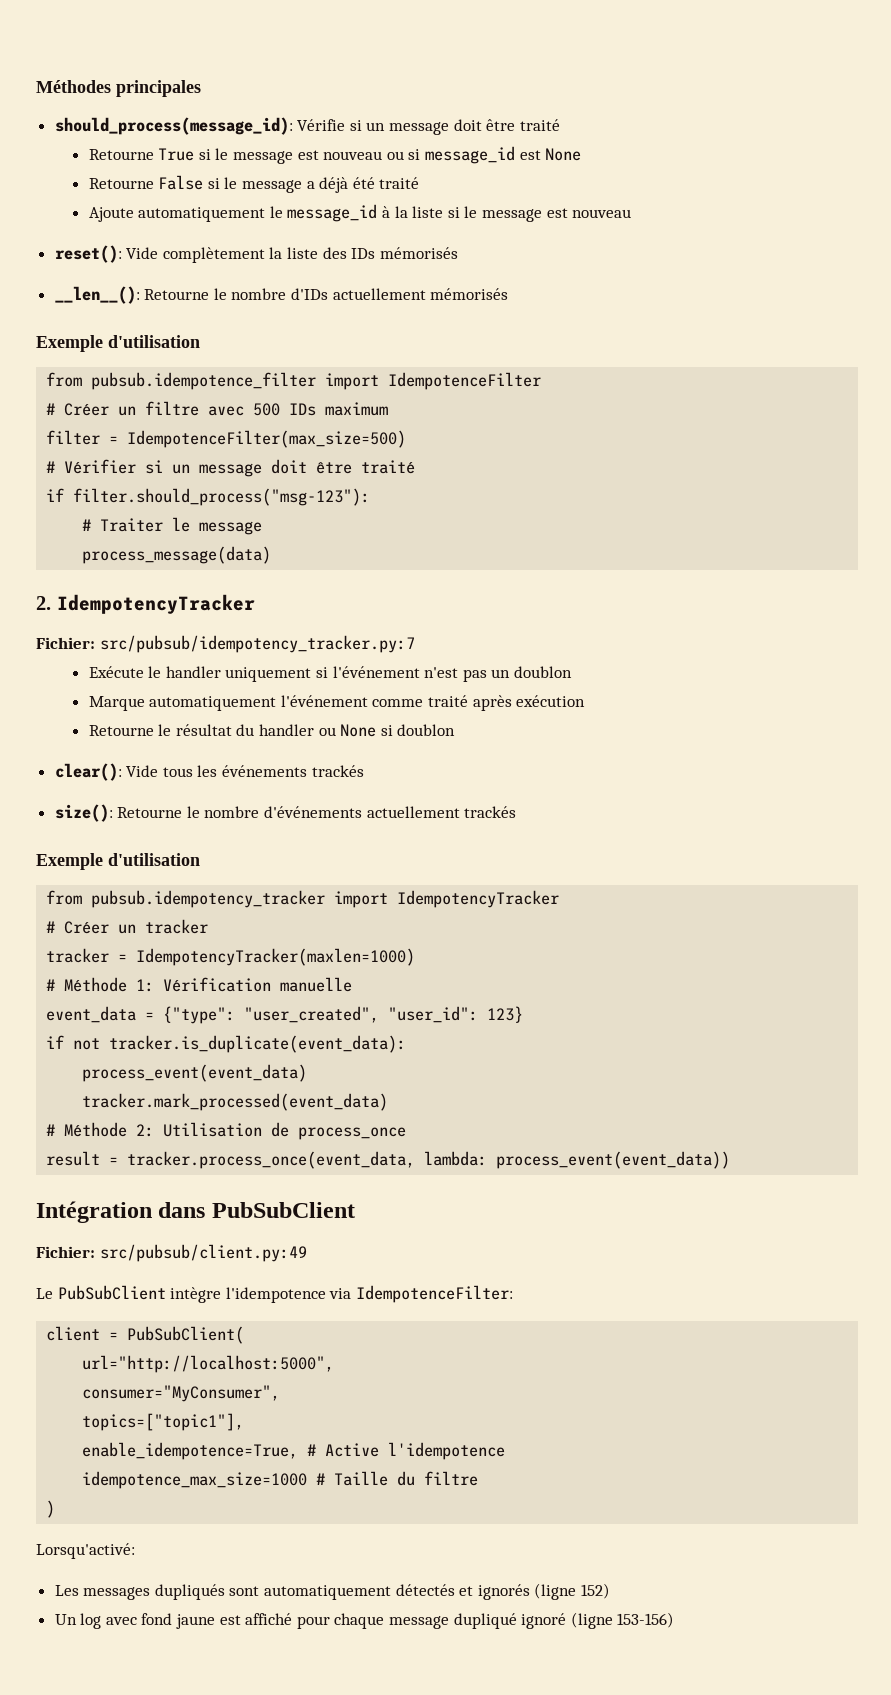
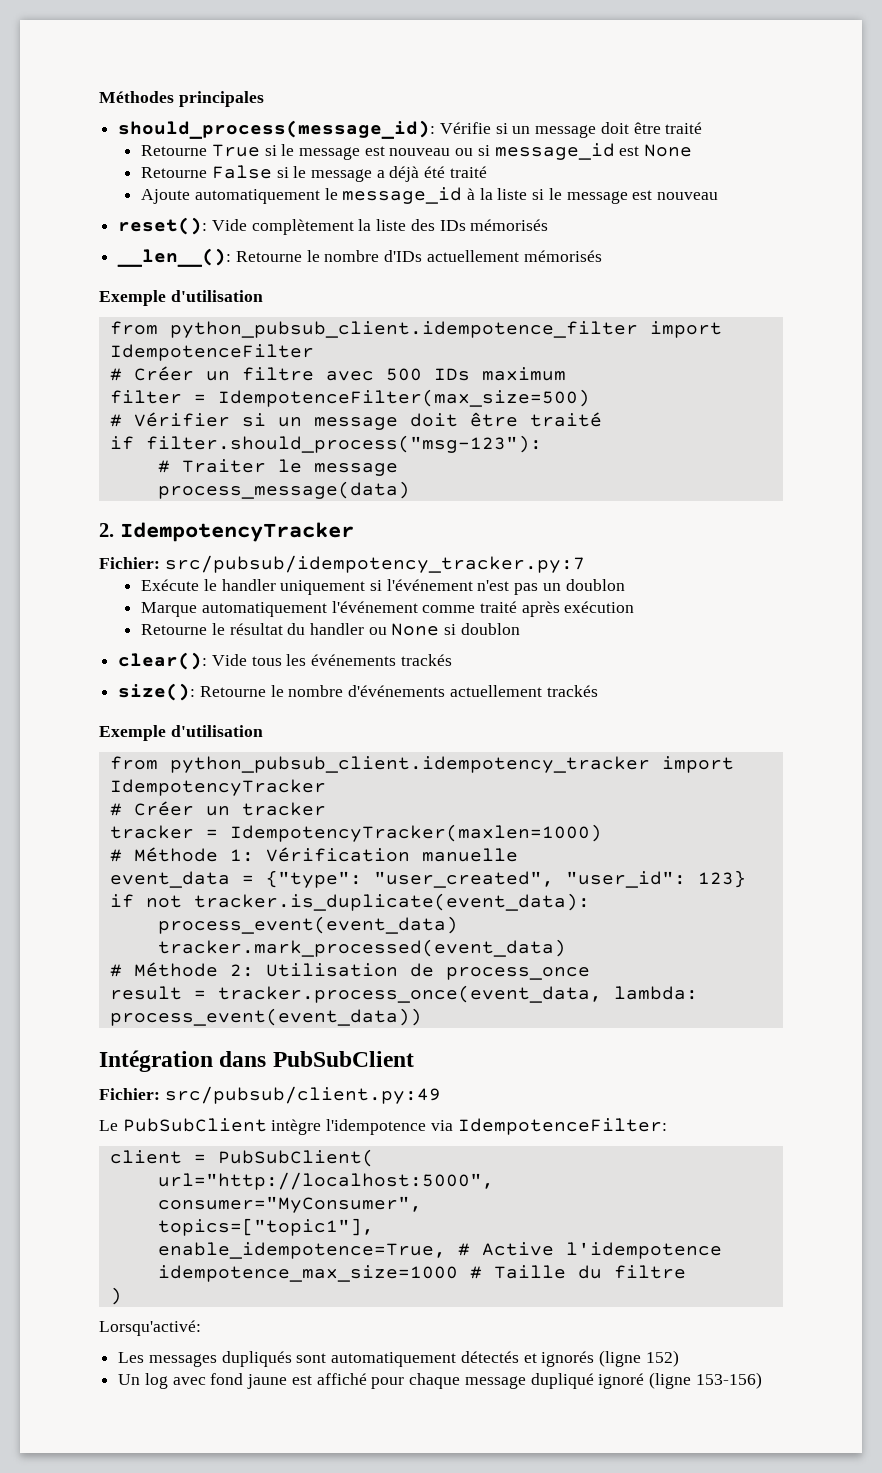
- from pubsub.idempotence_filter import IdempotenceFilter
+ from python_pubsub_client.idempotence_filter import IdempotenceFilter
- from pubsub.idempotency_tracker import IdempotencyTracker
+ from python_pubsub_client.idempotency_tracker import IdempotencyTracker

